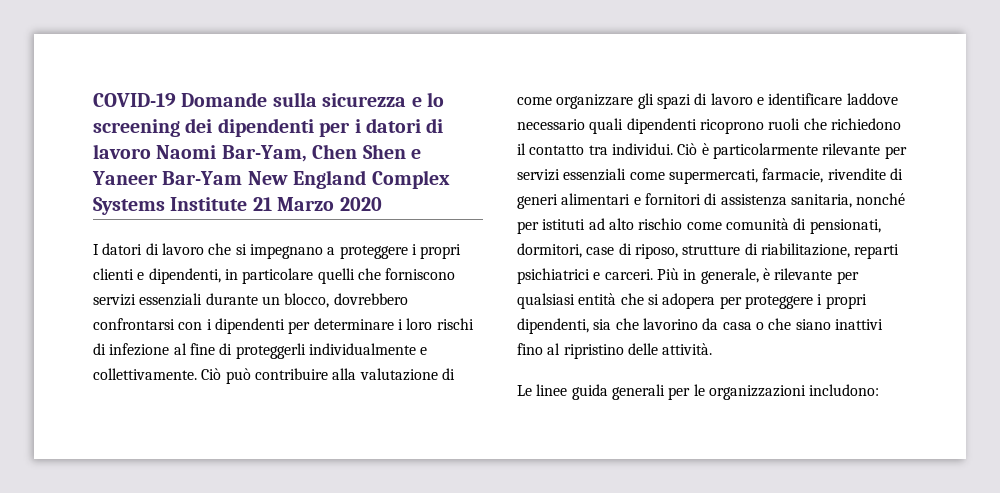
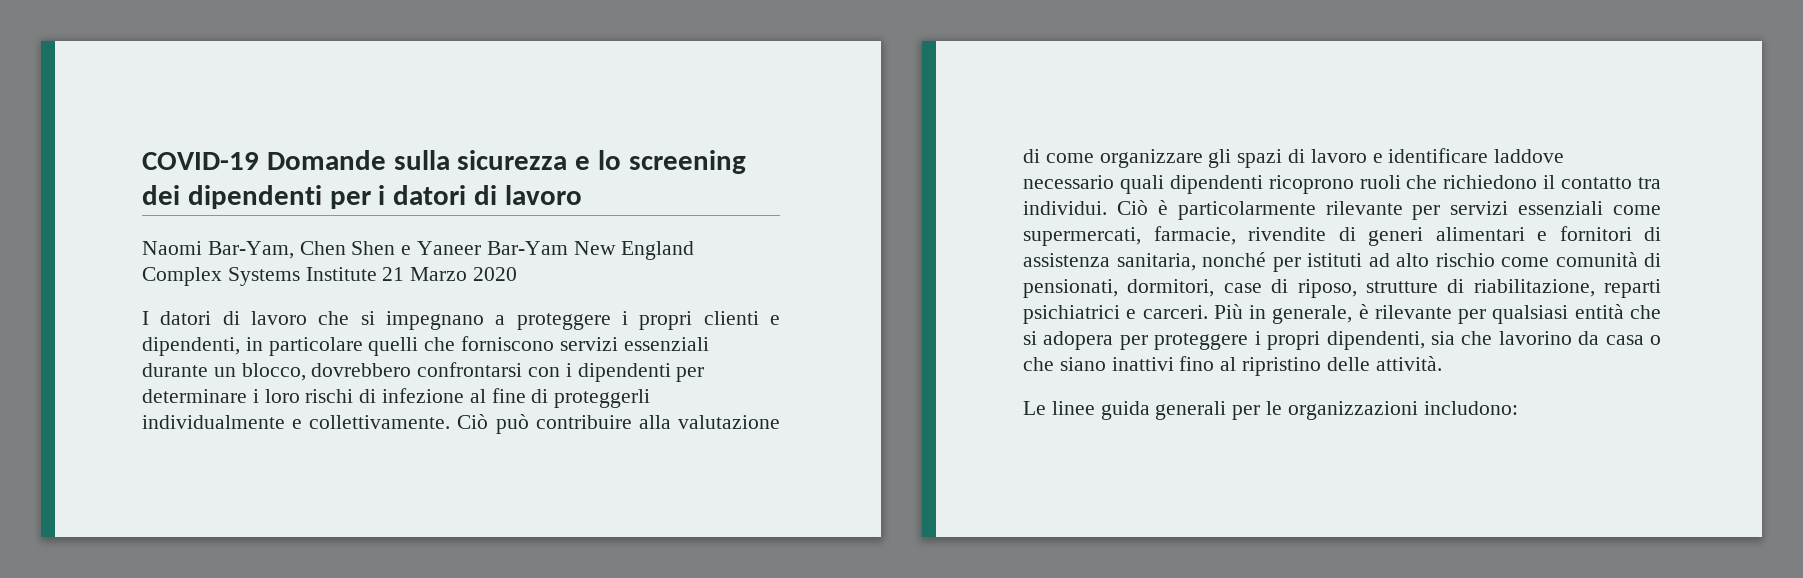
- COVID-19 Domande sulla sicurezza e lo screening dei dipendenti per i datori di lavoro Naomi Bar-Yam, Chen Shen e Yaneer Bar-Yam New England Complex Systems Institute 21 Marzo 2020
+ COVID-19 Domande sulla sicurezza e lo screening dei dipendenti per i datori di lavoro
+ Naomi Bar-Yam, Chen Shen e Yaneer Bar-Yam New England Complex Systems Institute 21 Marzo 2020

